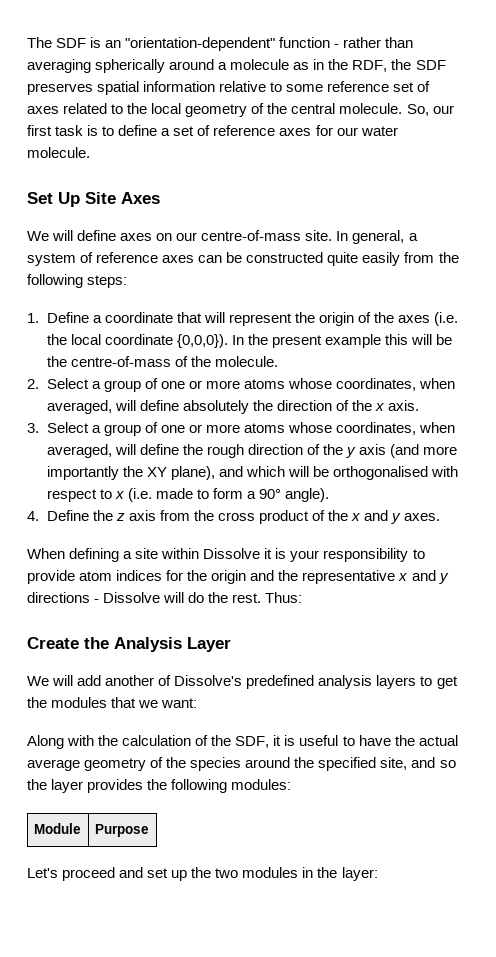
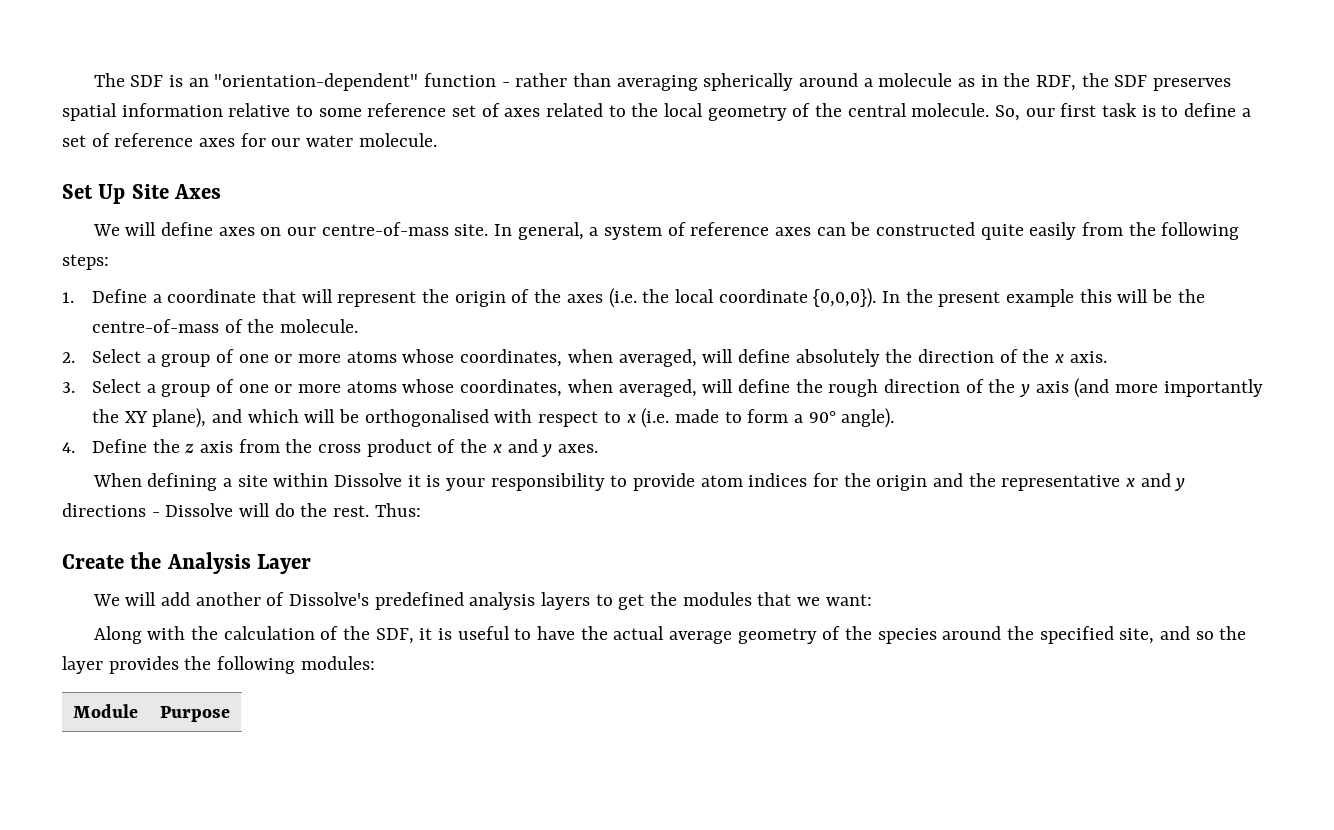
- Let's proceed and set up the two modules in the layer:

